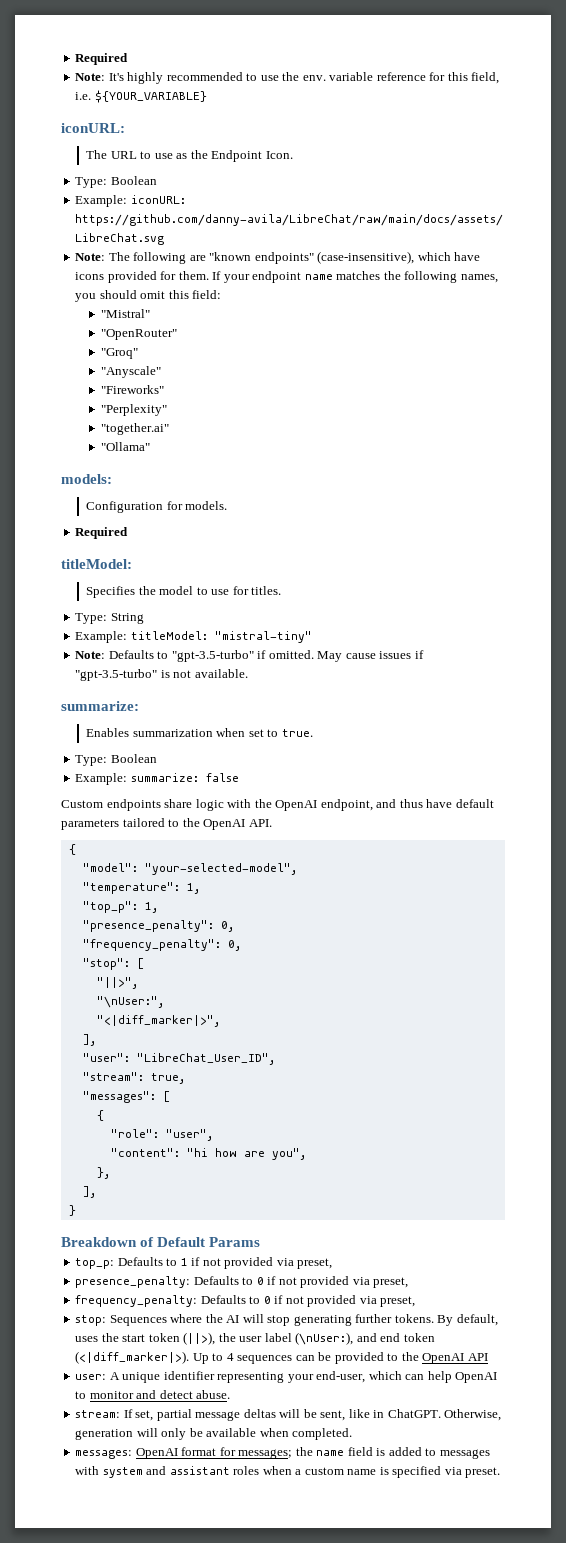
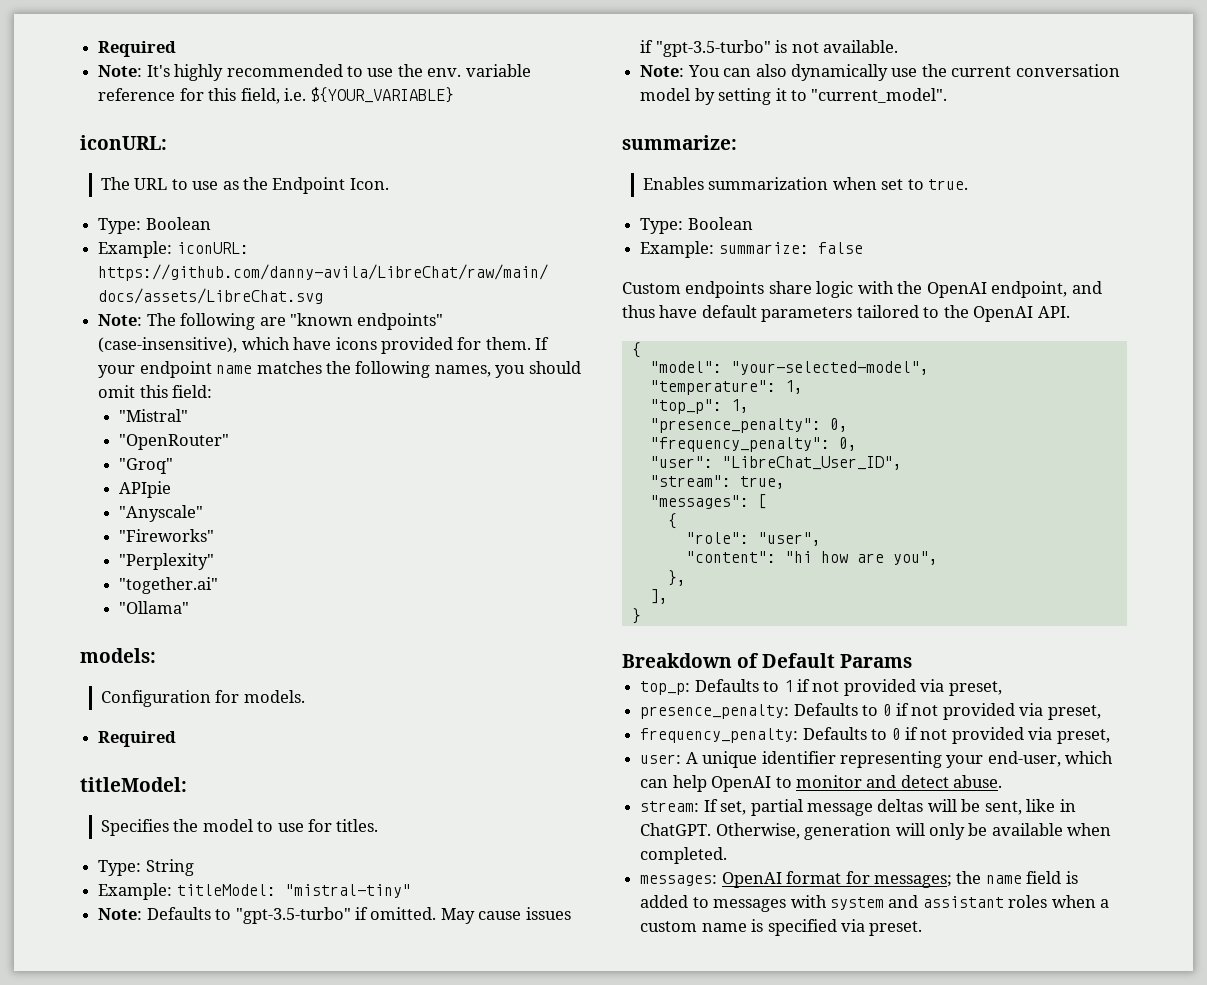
+ APIpie
+ Note: You can also dynamically use the current conversation model by setting it to "current_model".
- "stop": [
- "||>",
- "\nUser:",
- "<|diff_marker|>",
- ],
- stop: Sequences where the AI will stop generating further tokens. By default, uses the start token (||>), the user label (\nUser:), and end token (<|diff_marker|>). Up to 4 sequences can be provided to the OpenAI API

